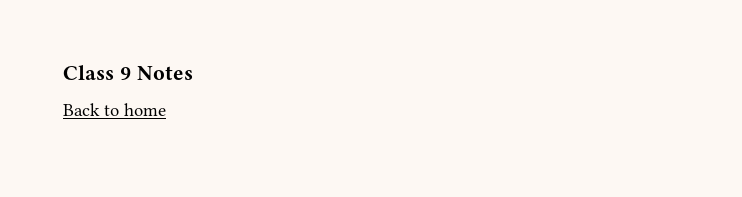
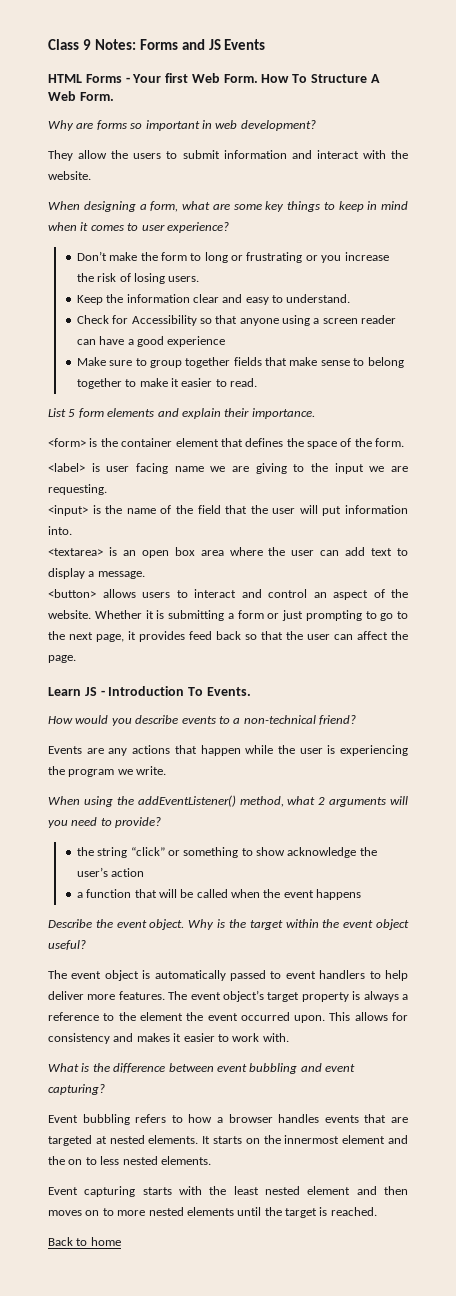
- Class 9 Notes
+ Class 9 Notes: Forms and JS Events
+ HTML Forms - Your first Web Form. How To Structure A Web Form.
+ Why are forms so important in web development?
+ They allow the users to submit information and interact with the website.
+ When designing a form, what are some key things to keep in mind when it comes to user experience?
+ Don’t make the form to long or frustrating or you increase the risk of losing users.
+ Keep the information clear and easy to understand.
+ Check for Accessibility so that anyone using a screen reader can have a good experience
+ Make sure to group together fields that make sense to belong together to make it easier to read.
+ List 5 form elements and explain their importance.
+ <form> is the container element that defines the space of the form.
+ <label> is user facing name we are giving to the input we are requesting.
+ <input> is the name of the field that the user will put information into.
+ <textarea> is an open box area where the user can add text to display a message.
+ <button> allows users to interact and control an aspect of the website. Whether it is submitting a form or just prompting to go to the next page, it provides feed back so that the user can affect the page.
+ Learn JS - Introduction To Events.
+ How would you describe events to a non-technical friend?
+ Events are any actions that happen while the user is experiencing the program we write.
+ When using the addEventListener() method, what 2 arguments will you need to provide?
+ the string “click” or something to show acknowledge the user’s action
+ a function that will be called when the event happens
+ Describe the event object. Why is the target within the event object useful?
+ The event object is automatically passed to event handlers to help deliver more features. The event object’s target property is always a reference to the element the event occurred upon. This allows for consistency and makes it easier to work with.
+ What is the difference between event bubbling and event capturing?
+ Event bubbling refers to how a browser handles events that are targeted at nested elements. It starts on the innermost element and the on to less nested elements.
+ Event capturing starts with the least nested element and then moves on to more nested elements until the target is reached.

